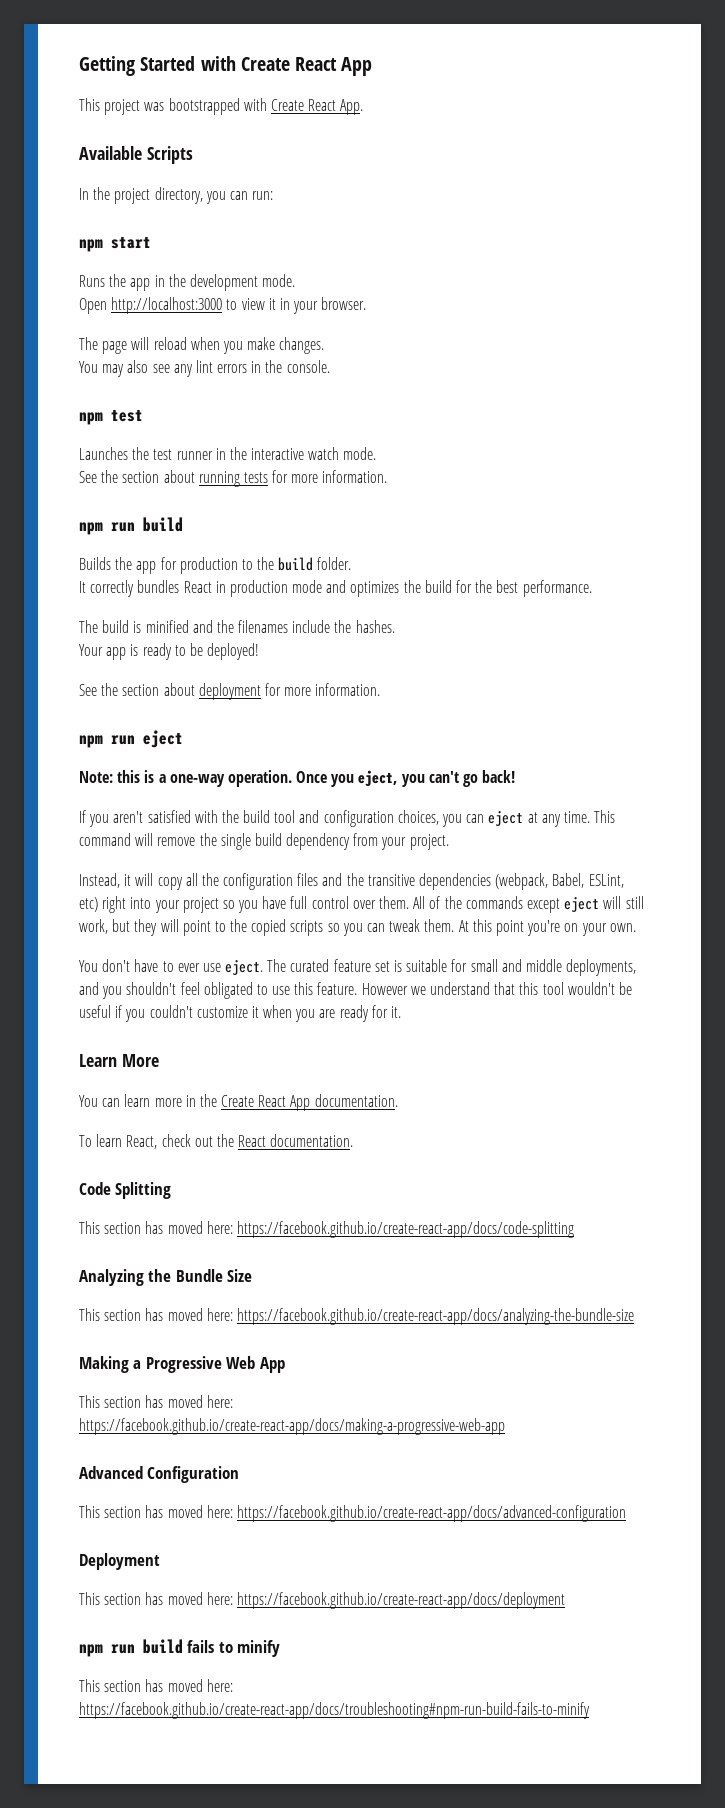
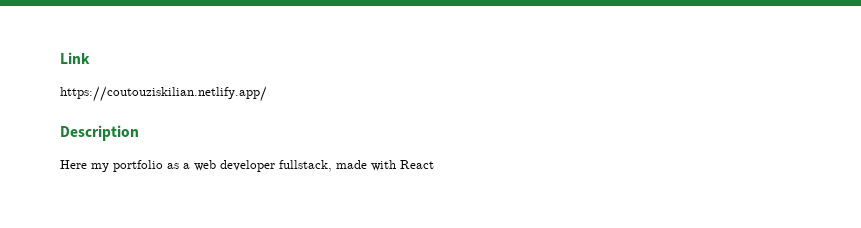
- Getting Started with Create React App
- This project was bootstrapped with Create React App.
- Available Scripts
- In the project directory, you can run:
- npm start
- Runs the app in the development mode.
- Open http://localhost:3000 to view it in your browser.
- The page will reload when you make changes.
- You may also see any lint errors in the console.
- npm test
- Launches the test runner in the interactive watch mode.
- See the section about running tests for more information.
- npm run build
- Builds the app for production to the build folder.
- It correctly bundles React in production mode and optimizes the build for the best performance.
- The build is minified and the filenames include the hashes.
- Your app is ready to be deployed!
- See the section about deployment for more information.
- npm run eject
- Note: this is a one-way operation. Once you eject, you can't go back!
- If you aren't satisfied with the build tool and configuration choices, you can eject at any time. This command will remove the single build dependency from your project.
- Instead, it will copy all the configuration files and the transitive dependencies (webpack, Babel, ESLint, etc) right into your project so you have full control over them. All of the commands except eject will still work, but they will point to the copied scripts so you can tweak them. At this point you're on your own.
- You don't have to ever use eject. The curated feature set is suitable for small and middle deployments, and you shouldn't feel obligated to use this feature. However we understand that this tool wouldn't be useful if you couldn't customize it when you are ready for it.
- Learn More
- You can learn more in the Create React App documentation.
- To learn React, check out the React documentation.
- Code Splitting
- This section has moved here: https://facebook.github.io/create-react-app/docs/code-splitting
- Analyzing the Bundle Size
- This section has moved here: https://facebook.github.io/create-react-app/docs/analyzing-the-bundle-size
- Making a Progressive Web App
- This section has moved here: https://facebook.github.io/create-react-app/docs/making-a-progressive-web-app
- Advanced Configuration
- This section has moved here: https://facebook.github.io/create-react-app/docs/advanced-configuration
- Deployment
- This section has moved here: https://facebook.github.io/create-react-app/docs/deployment
- npm run build fails to minify
- This section has moved here: https://facebook.github.io/create-react-app/docs/troubleshooting#npm-run-build-fails-to-minify
+ Link
+ https://coutouziskilian.netlify.app/
+ Description
+ Here my portfolio as a web developer fullstack, made with React

